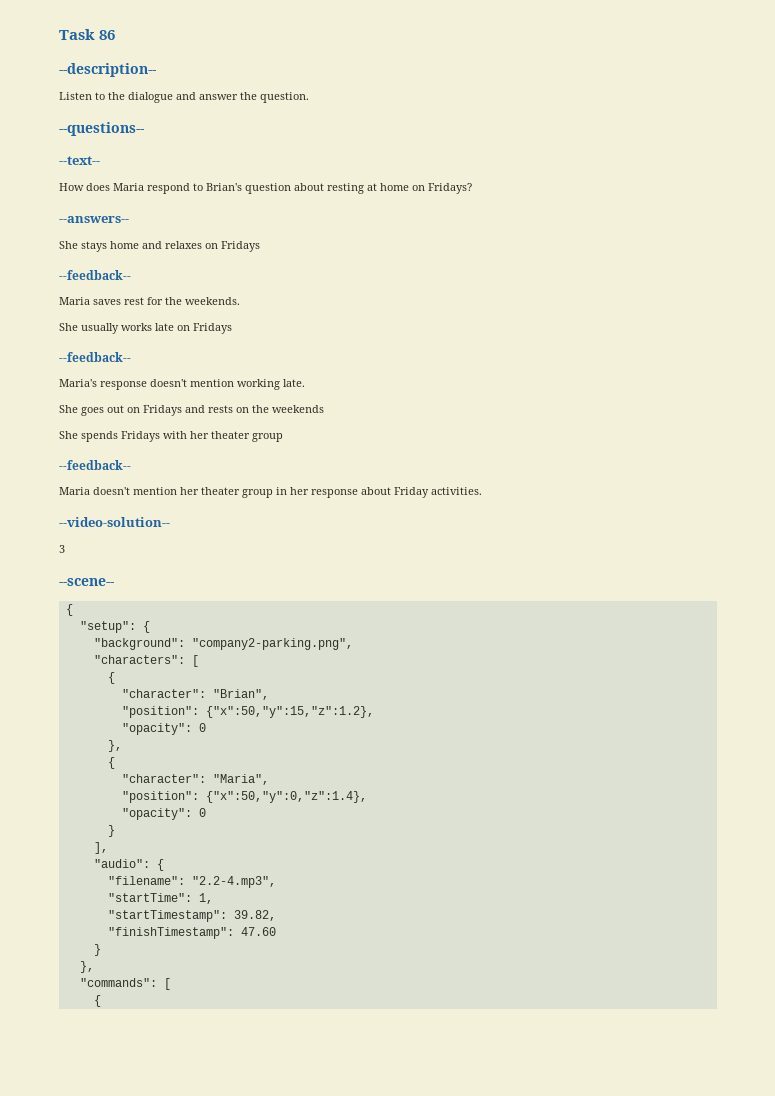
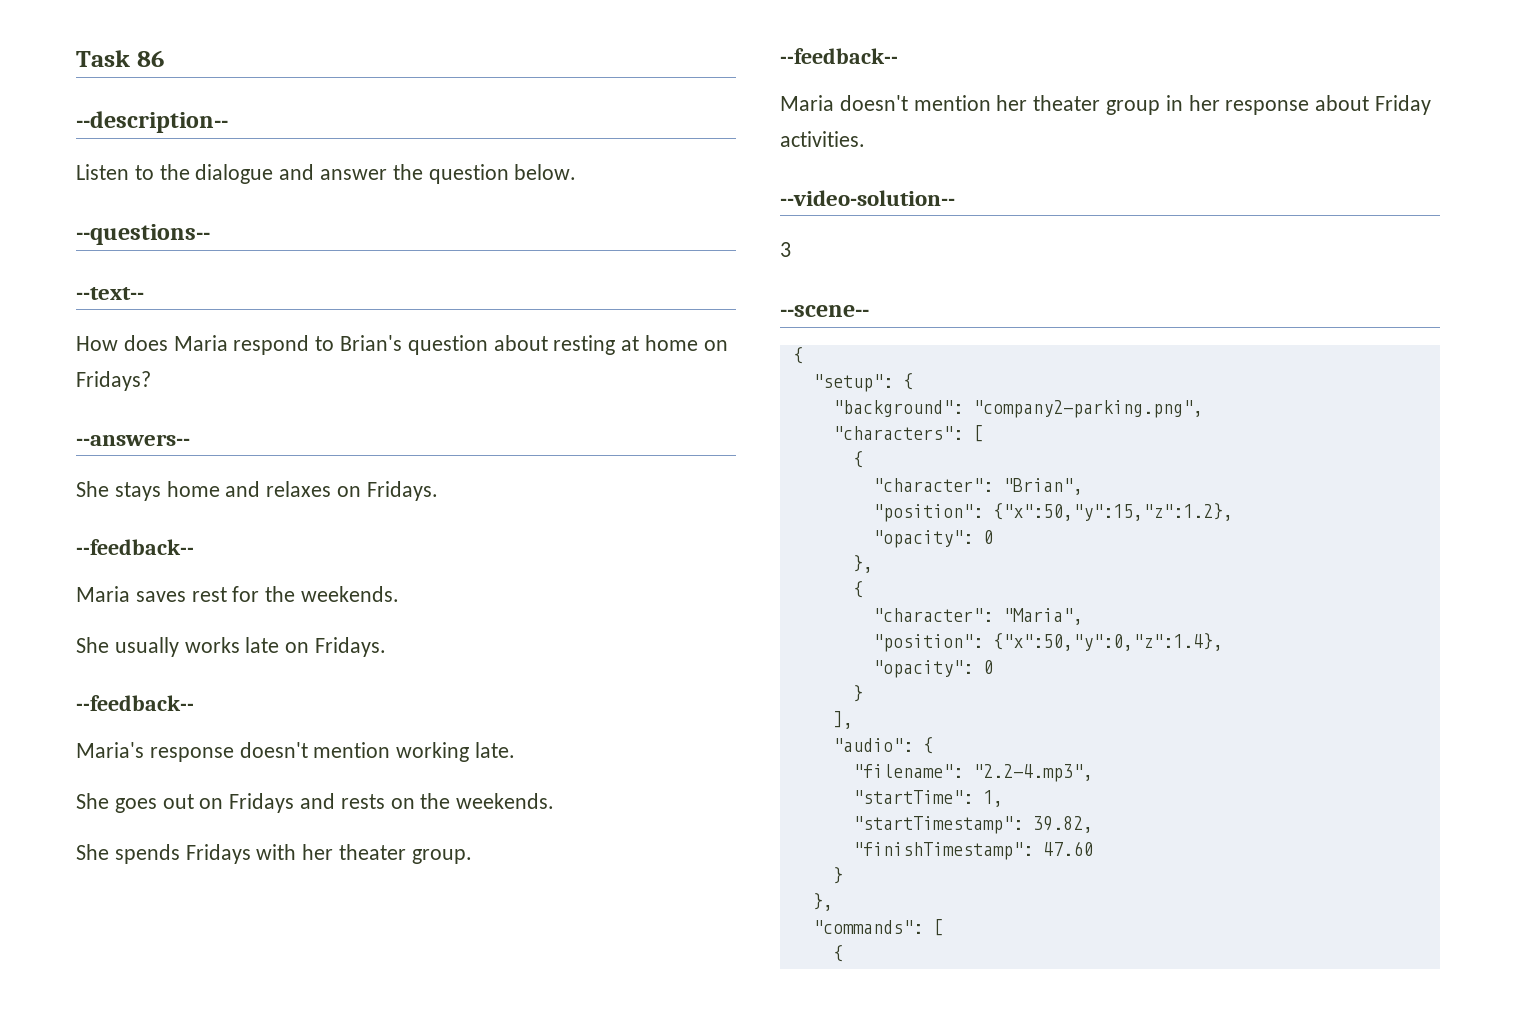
- Listen to the dialogue and answer the question.
+ Listen to the dialogue and answer the question below.
- She stays home and relaxes on Fridays
+ She stays home and relaxes on Fridays.
- She usually works late on Fridays
+ She usually works late on Fridays.
- She goes out on Fridays and rests on the weekends
+ She goes out on Fridays and rests on the weekends.
- She spends Fridays with her theater group
+ She spends Fridays with her theater group.

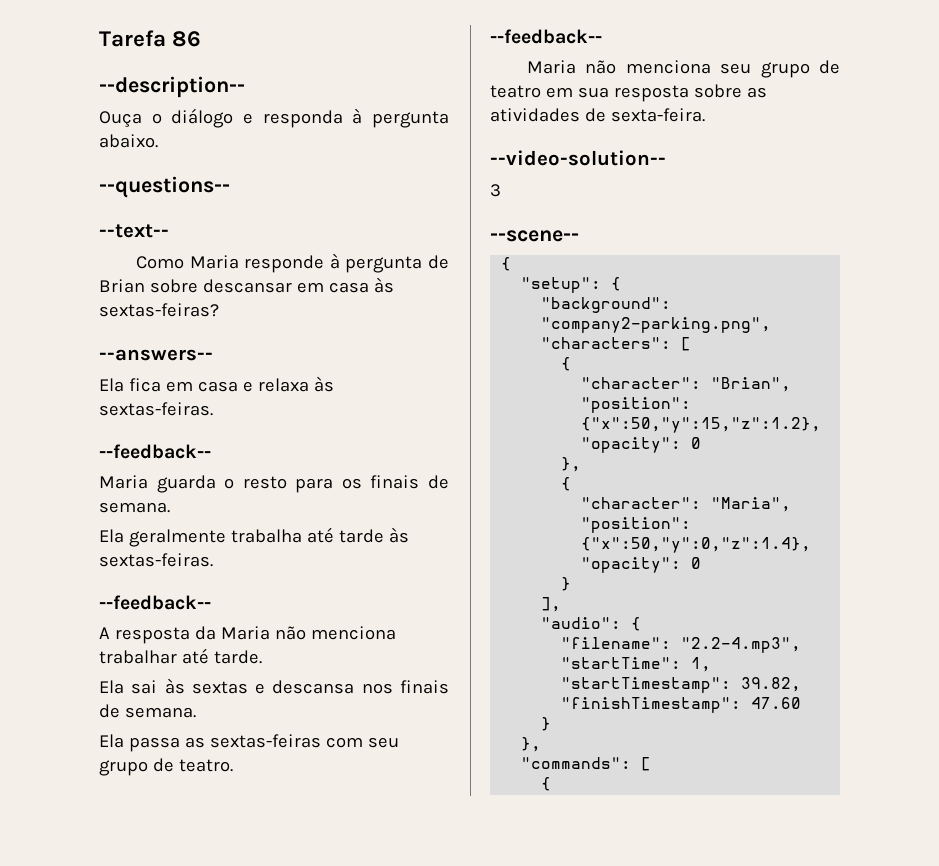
- Task 86
+ Tarefa 86
- Listen to the dialogue and answer the question below.
+ Ouça o diálogo e responda à pergunta abaixo.
  --questions--
  --text--
- How does Maria respond to Brian's question about resting at home on Fridays?
+ Como Maria responde à pergunta de Brian sobre descansar em casa às sextas-feiras?
  --answers--
- She stays home and relaxes on Fridays.
+ Ela fica em casa e relaxa às sextas-feiras.
  --feedback--
- Maria saves rest for the weekends.
- She usually works late on Fridays.
+ Maria guarda o resto para os finais de semana.
+ Ela geralmente trabalha até tarde às sextas-feiras.
  --feedback--
- Maria's response doesn't mention working late.
- She goes out on Fridays and rests on the weekends.
- She spends Fridays with her theater group.
+ A resposta da Maria não menciona trabalhar até tarde.
+ Ela sai às sextas e descansa nos finais de semana.
+ Ela passa as sextas-feiras com seu grupo de teatro.
  --feedback--
- Maria doesn't mention her theater group in her response about Friday activities.
+ Maria não menciona seu grupo de teatro em sua resposta sobre as atividades de sexta-feira.

